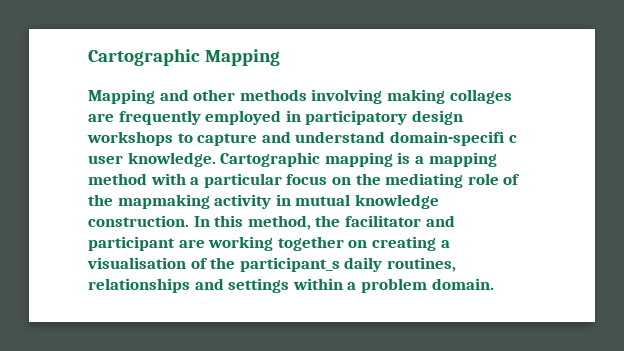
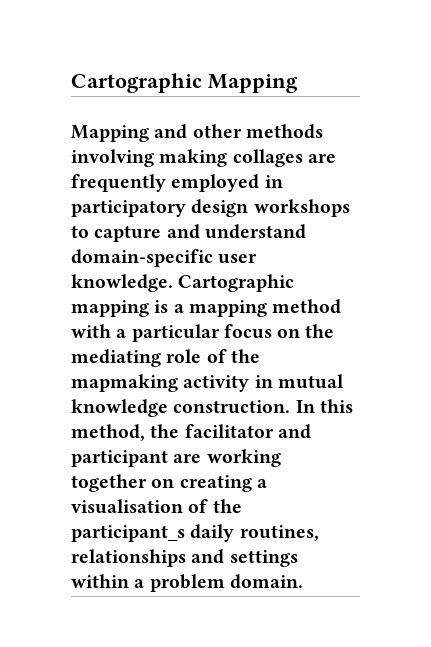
- Mapping and other methods involving making collages are frequently employed in participatory design workshops to capture and understand domain-specifi c user knowledge.
+ Mapping and other methods involving making collages are frequently employed in participatory design workshops to capture and understand domain-specific user knowledge.

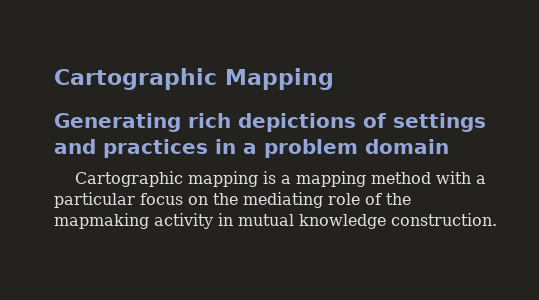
- Mapping and other methods involving making collages are frequently employed in participatory design workshops to capture and understand domain-specific user knowledge. Cartographic mapping is a mapping method with a particular focus on the mediating role of the mapmaking activity in mutual knowledge construction. In this method, the facilitator and participant are working together on creating a visualisation of the participant_s daily routines, relationships and settings within a problem domain.
+ Generating rich depictions of settings and practices in a problem domain
+ Cartographic mapping is a mapping method with a particular focus on the mediating role of the mapmaking activity in mutual knowledge construction.

